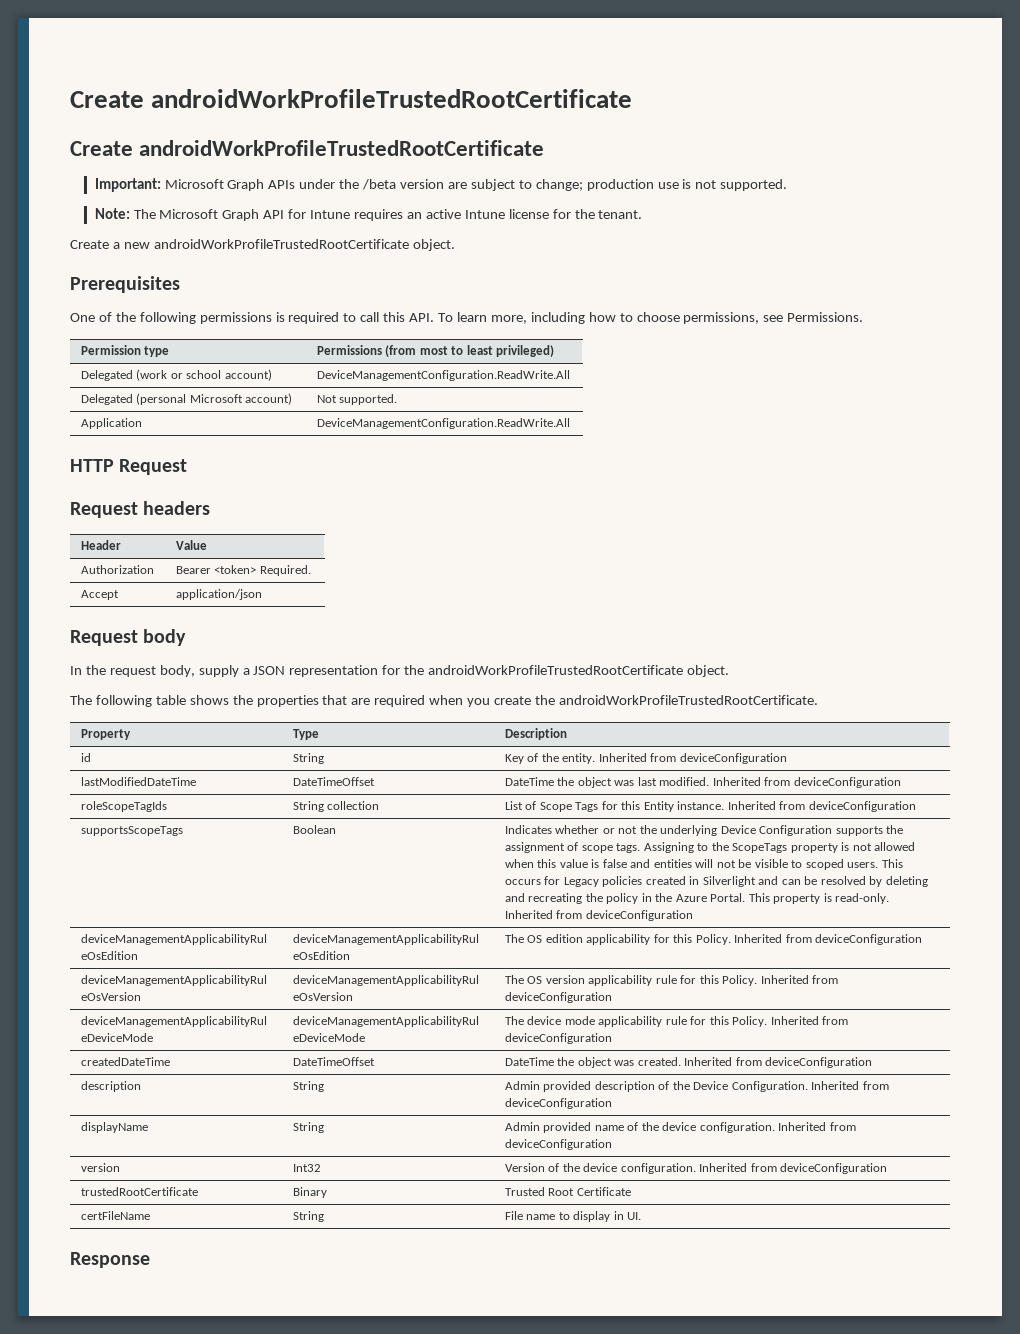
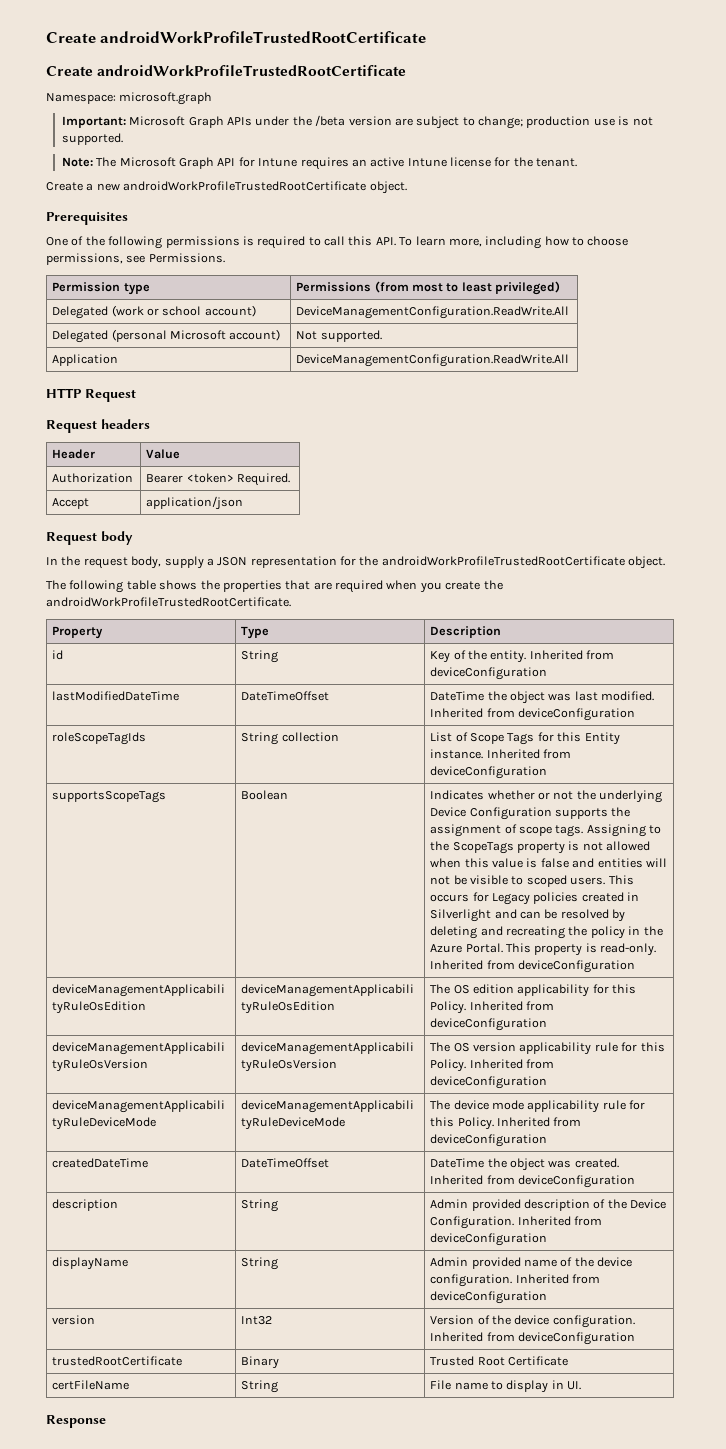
+ Namespace: microsoft.graph

